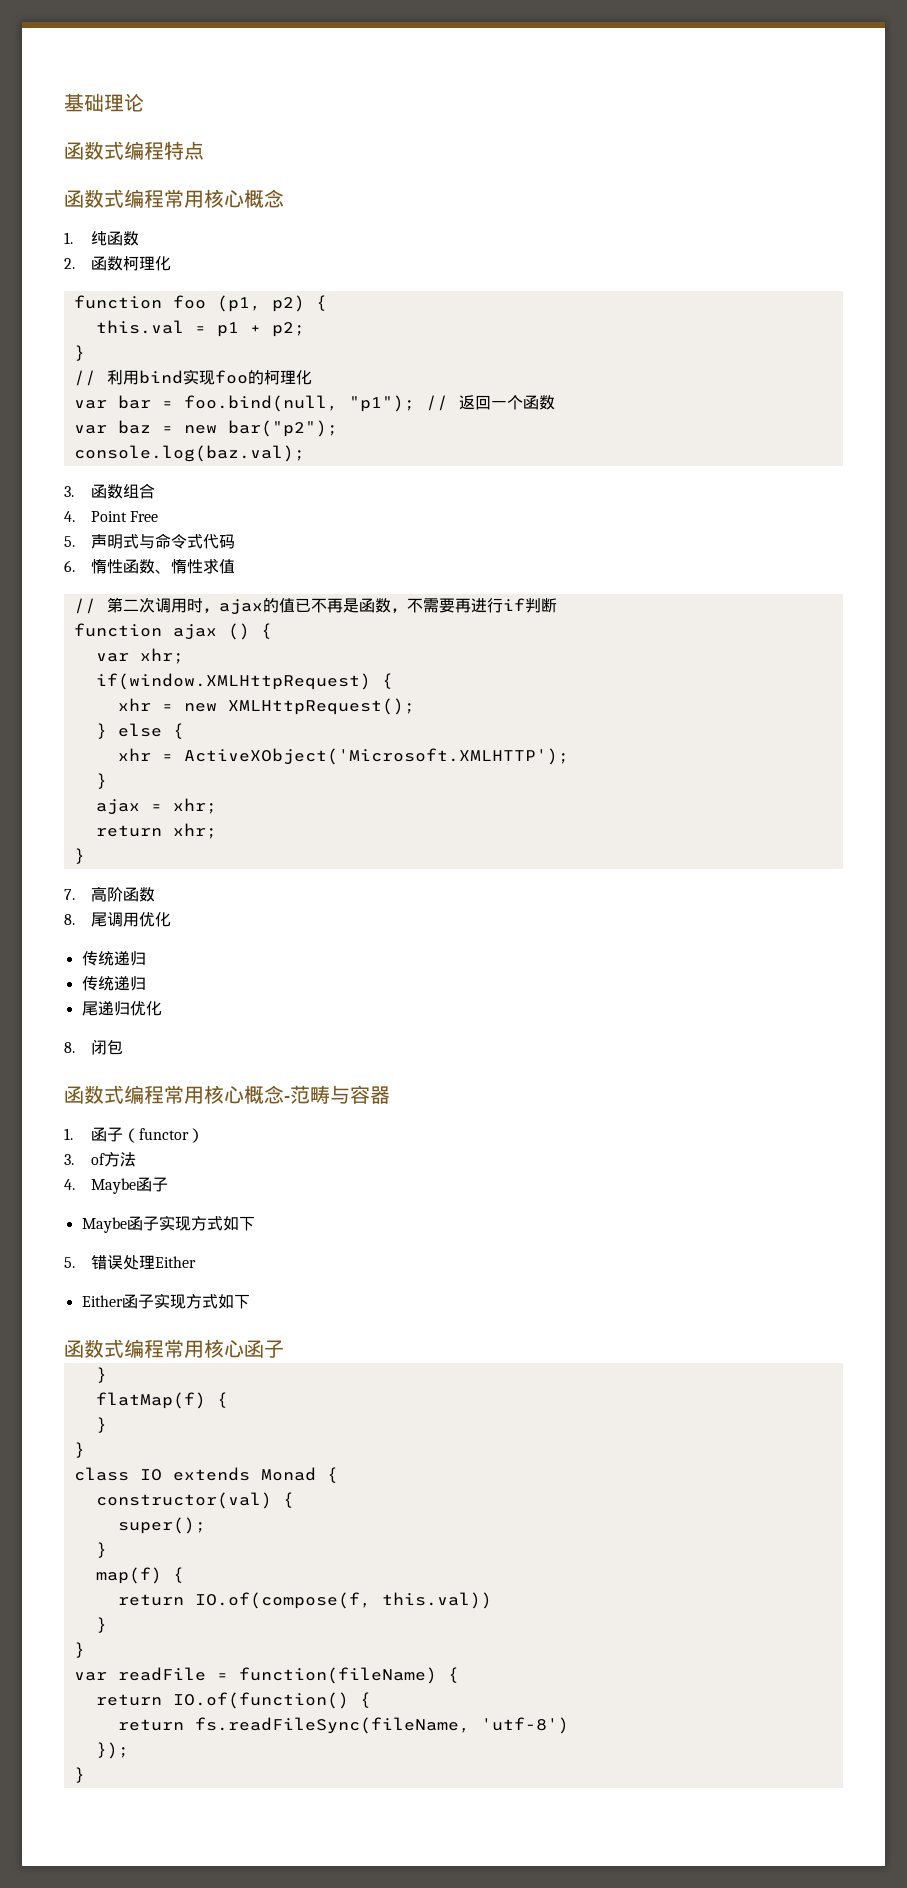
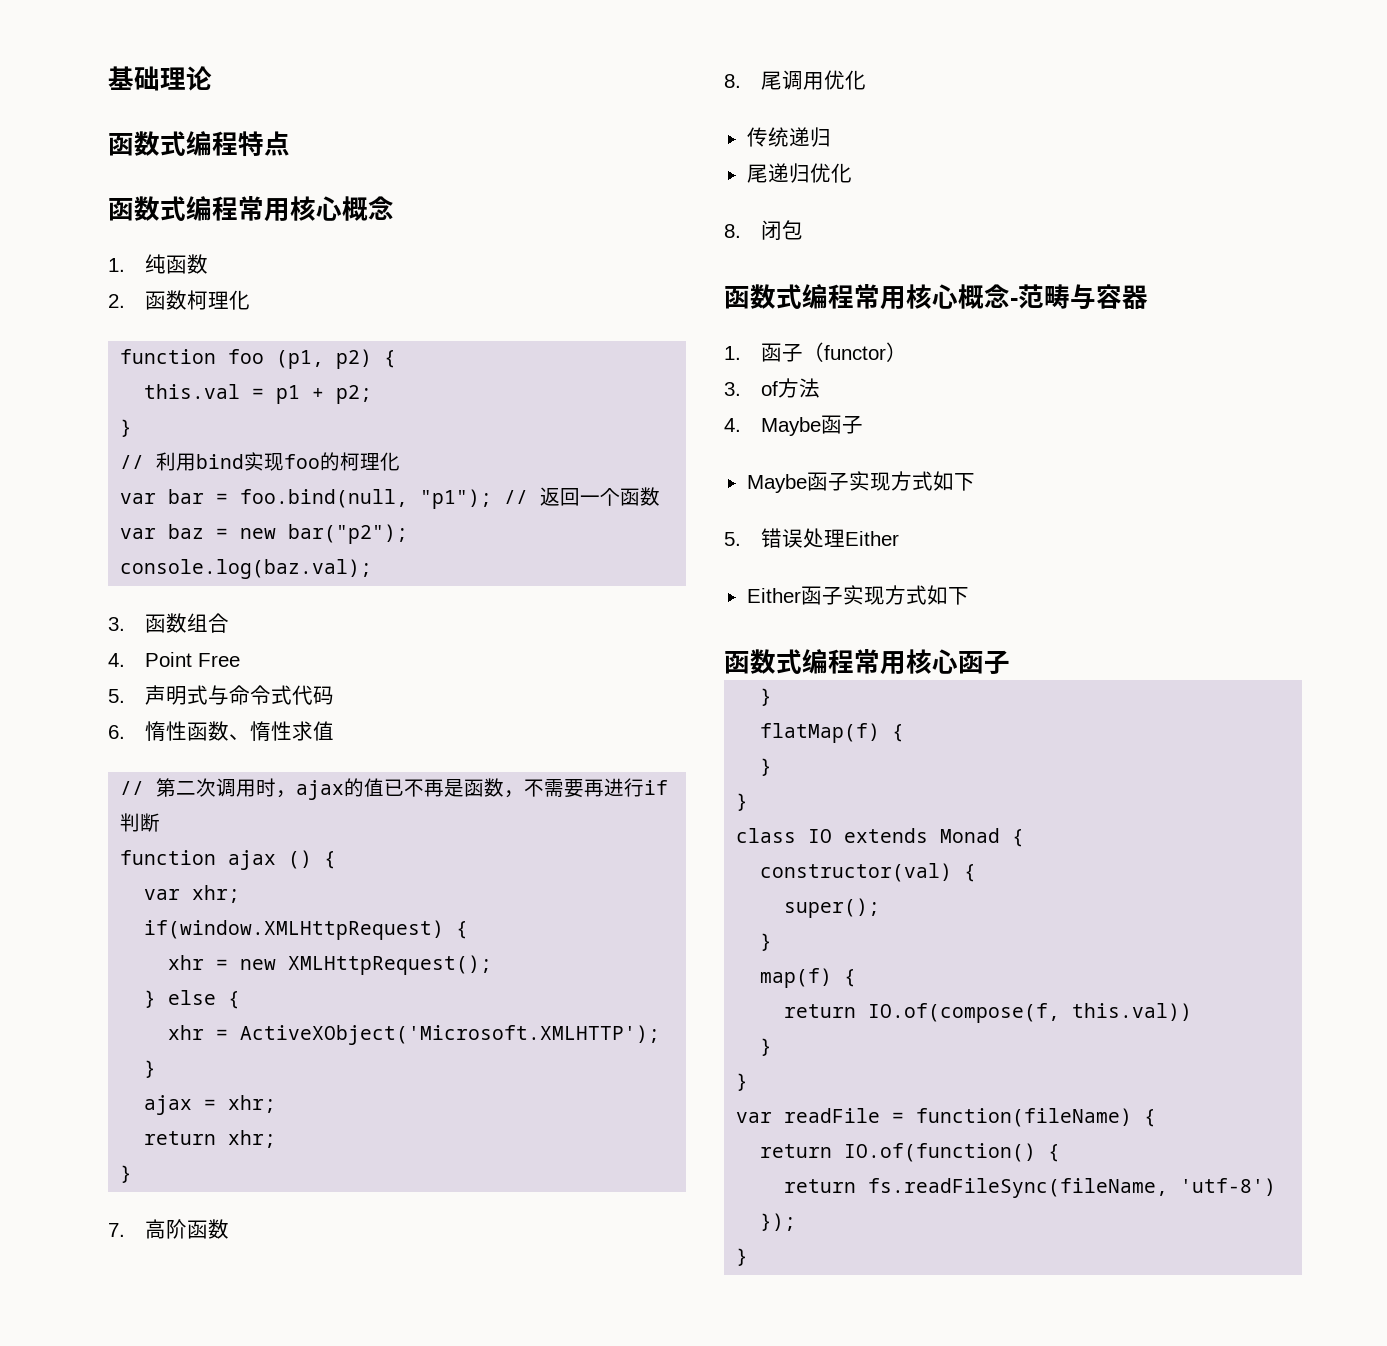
  8.尾调用优化
- 传统递归

